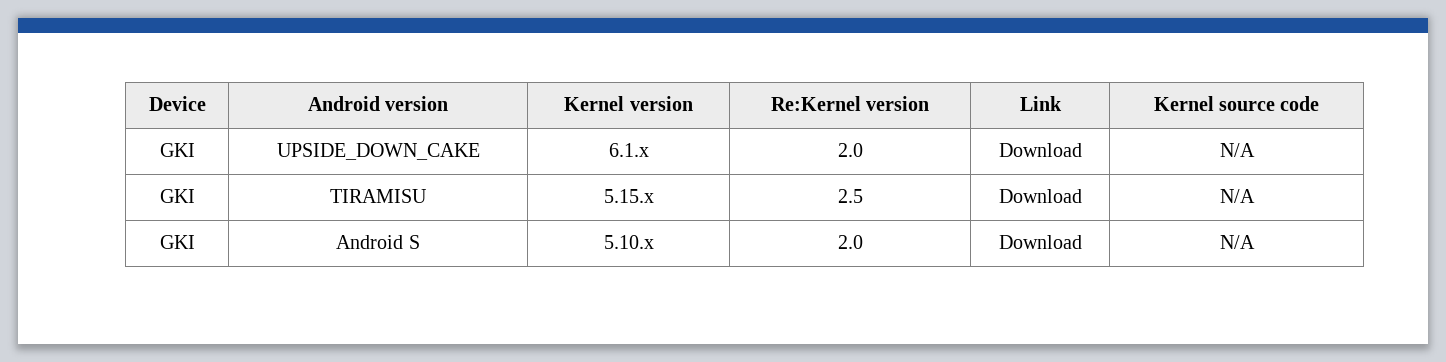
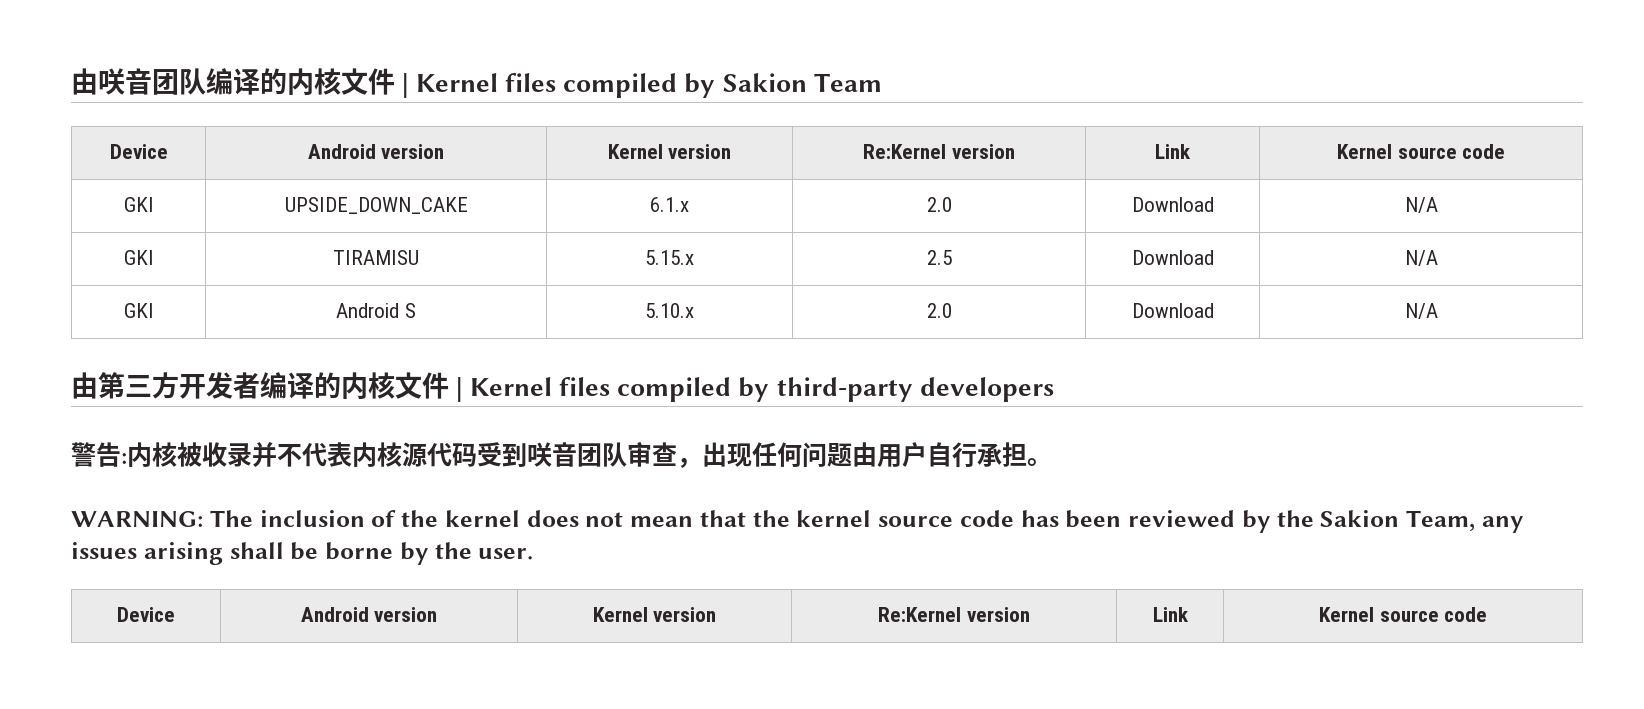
+ 由咲音团队编译的内核文件 | Kernel files compiled by Sakion Team
+ 由第三方开发者编译的内核文件 | Kernel files compiled by third-party developers
+ 警告:内核被收录并不代表内核源代码受到咲音团队审查，出现任何问题由用户自行承担。
+ WARNING: The inclusion of the kernel does not mean that the kernel source code has been reviewed by the Sakion Team, any issues arising shall be borne by the user.
+ Device | Android version | Kernel version | Re:Kernel version | Link | Kernel source code

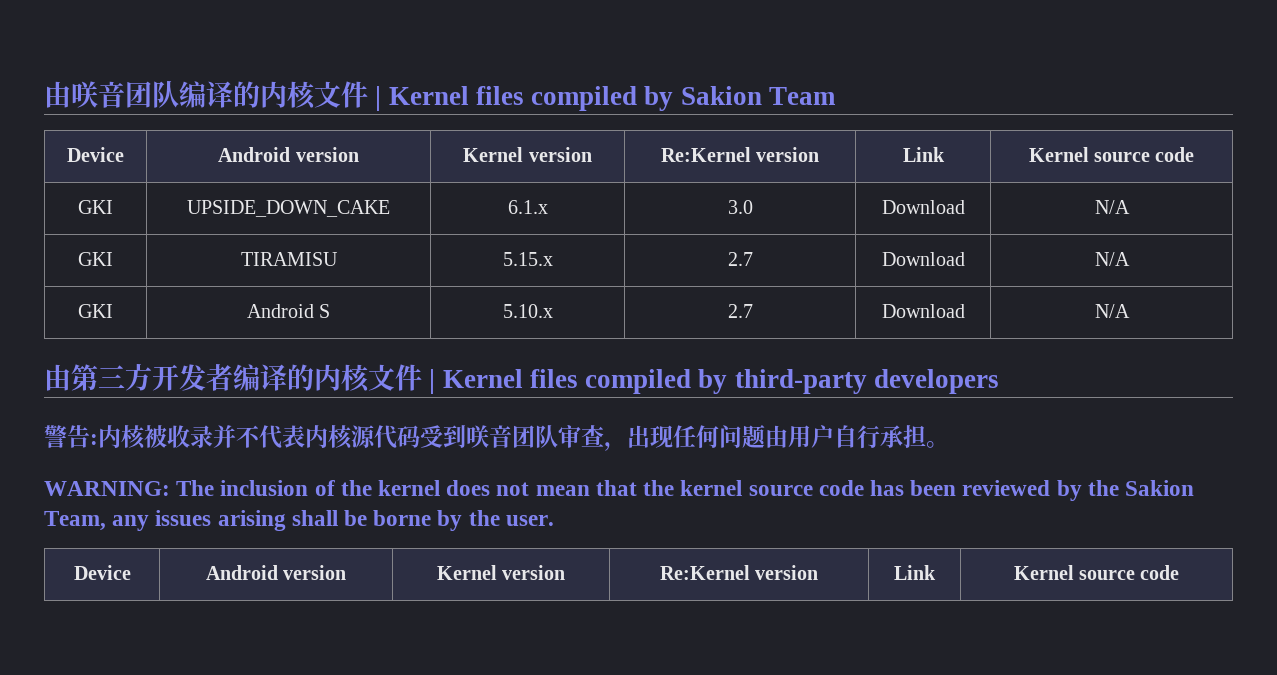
- GKI | UPSIDE_DOWN_CAKE | 6.1.x | 2.0 | Download | N/A
+ GKI | UPSIDE_DOWN_CAKE | 6.1.x | 3.0 | Download | N/A
- GKI | TIRAMISU | 5.15.x | 2.5 | Download | N/A
+ GKI | TIRAMISU | 5.15.x | 2.7 | Download | N/A
- GKI | Android S | 5.10.x | 2.0 | Download | N/A
+ GKI | Android S | 5.10.x | 2.7 | Download | N/A

